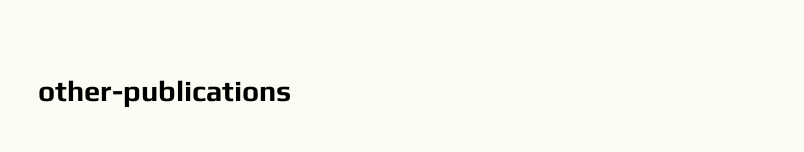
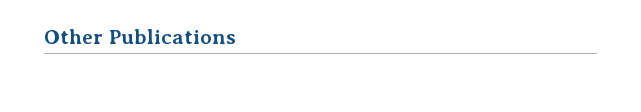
- other-publications
+ Other Publications

